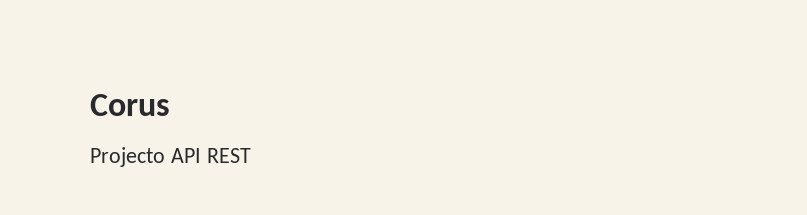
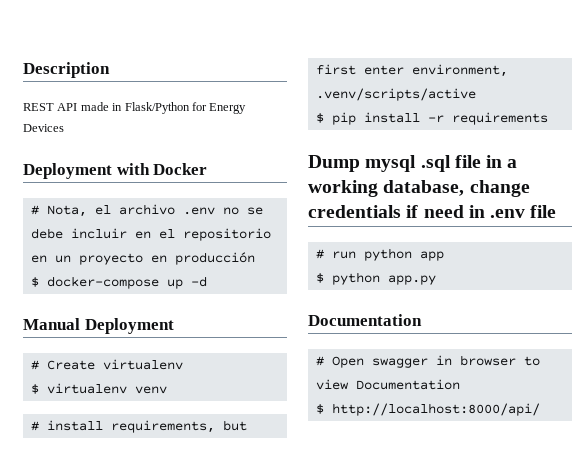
- Corus
- Projecto API REST
+ Description
+ REST API made in Flask/Python for Energy Devices
+ Deployment with Docker
+ # Nota, el archivo .env no se debe incluir en el repositorio en un proyecto en producción
+ $ docker-compose up -d
+ Manual Deployment
+ # Create virtualenv
+ $ virtualenv venv
+ # install requirements, but first enter environment, .venv/scripts/active
+ $ pip install -r requirements
+ Dump mysql .sql file in a working database, change credentials if need in .env file
+ # run python app
+ $ python app.py
+ Documentation
+ # Open swagger in browser to view Documentation
+ $ http://localhost:8000/api/

